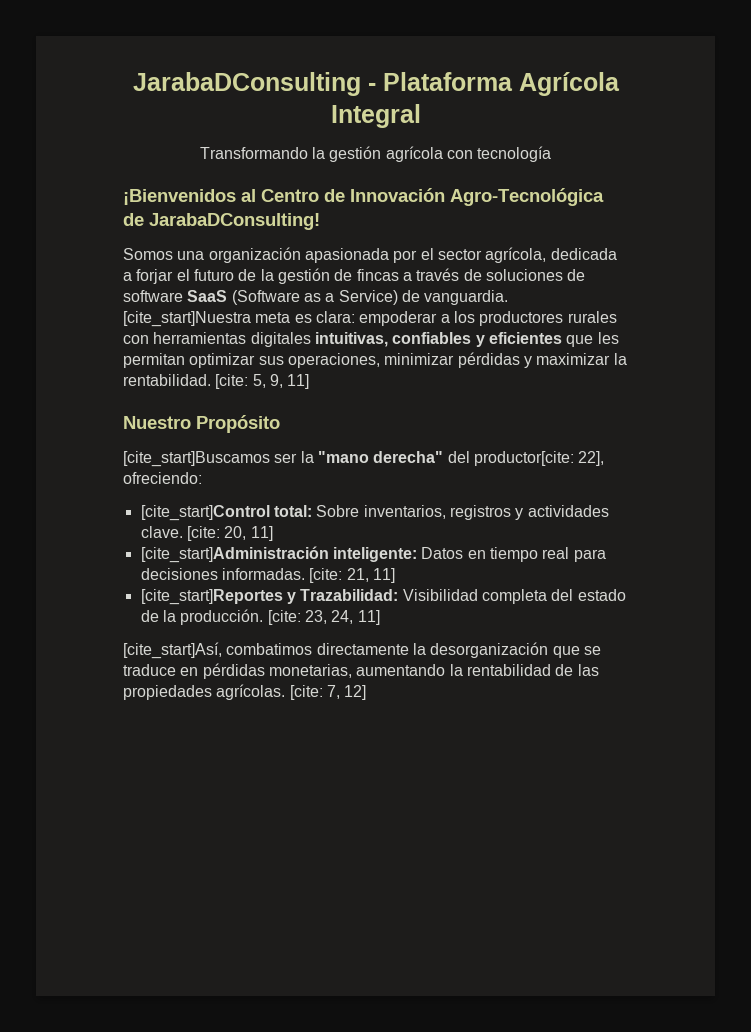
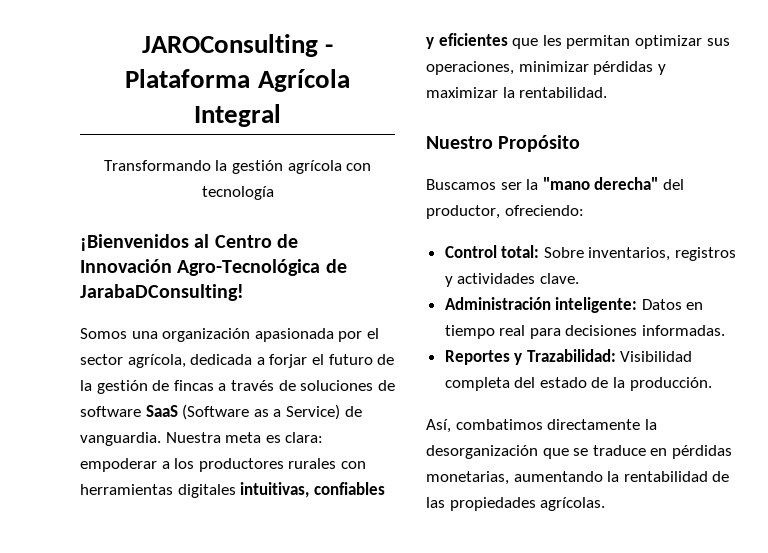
- JarabaDConsulting - Plataforma Agrícola Integral
+ JAROConsulting - Plataforma Agrícola Integral
- [cite_start]Nuestra meta es clara: empoderar a los productores rurales con herramientas digitales intuitivas, confiables y eficientes que les permitan optimizar sus operaciones, minimizar pérdidas y maximizar la rentabilidad. [cite: 5, 9, 11]
+ Nuestra meta es clara: empoderar a los productores rurales con herramientas digitales intuitivas, confiables y eficientes que les permitan optimizar sus operaciones, minimizar pérdidas y maximizar la rentabilidad.
- [cite_start]Buscamos ser la "mano derecha" del productor[cite: 22], ofreciendo:
+ Buscamos ser la "mano derecha" del productor, ofreciendo:
- [cite_start]Control total: Sobre inventarios, registros y actividades clave. [cite: 20, 11]
- [cite_start]Administración inteligente: Datos en tiempo real para decisiones informadas. [cite: 21, 11]
- [cite_start]Reportes y Trazabilidad: Visibilidad completa del estado de la producción. [cite: 23, 24, 11]
- [cite_start]Así, combatimos directamente la desorganización que se traduce en pérdidas monetarias, aumentando la rentabilidad de las propiedades agrícolas. [cite: 7, 12]
+ Control total: Sobre inventarios, registros y actividades clave.
+ Administración inteligente: Datos en tiempo real para decisiones informadas.
+ Reportes y Trazabilidad: Visibilidad completa del estado de la producción.
+ Así, combatimos directamente la desorganización que se traduce en pérdidas monetarias, aumentando la rentabilidad de las propiedades agrícolas.

